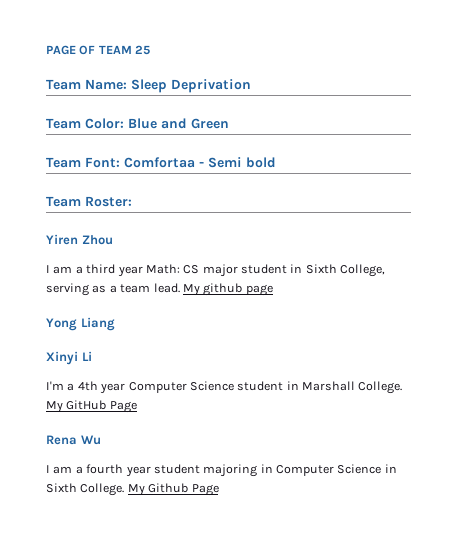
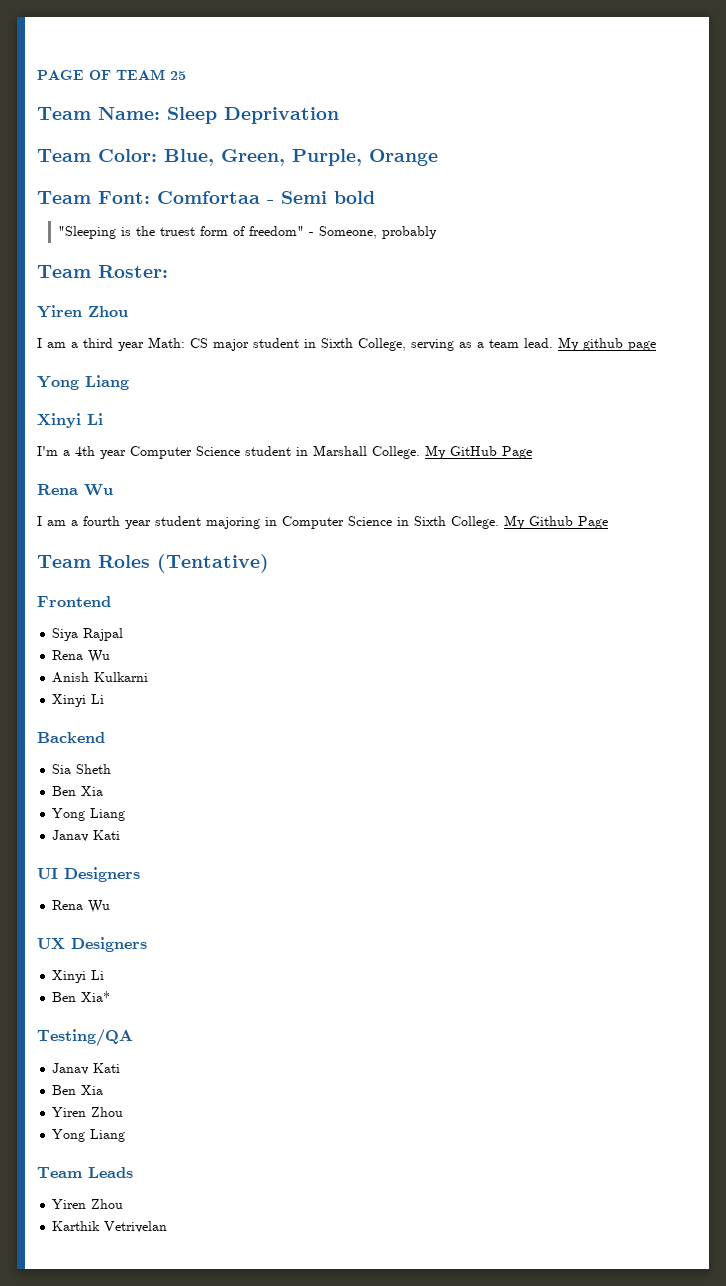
- Team Color: Blue and Green
+ Team Color: Blue, Green, Purple, Orange
+ "Sleeping is the truest form of freedom" - Someone, probably
+ Team Roles (Tentative)
+ Frontend
+ Siya Rajpal
+ Rena Wu
+ Anish Kulkarni
+ Xinyi Li
+ Backend
+ Sia Sheth
+ Ben Xia
+ Yong Liang
+ Janav Kati
+ UI Designers
+ Rena Wu
+ UX Designers
+ Xinyi Li
+ Ben Xia*
+ Testing/QA
+ Janav Kati
+ Ben Xia
+ Yiren Zhou
+ Yong Liang
+ Team Leads
+ Yiren Zhou
+ Karthik Vetrivelan

